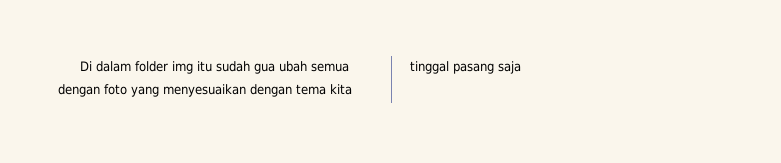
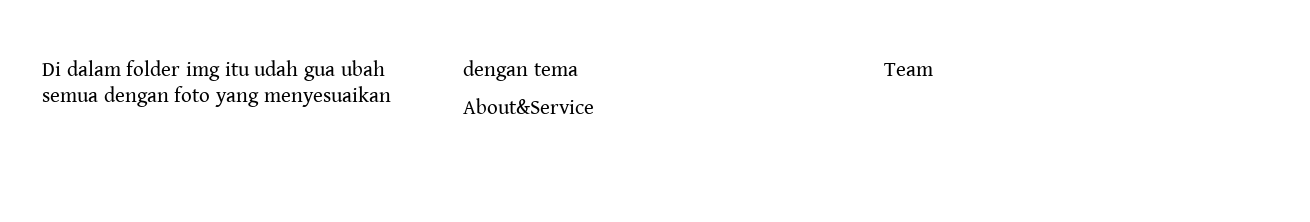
- Di dalam folder img itu sudah gua ubah semua dengan foto yang menyesuaikan dengan tema kita tinggal pasang saja
+ Di dalam folder img itu udah gua ubah semua dengan foto yang menyesuaikan dengan tema
+ About&Service
+ Team

